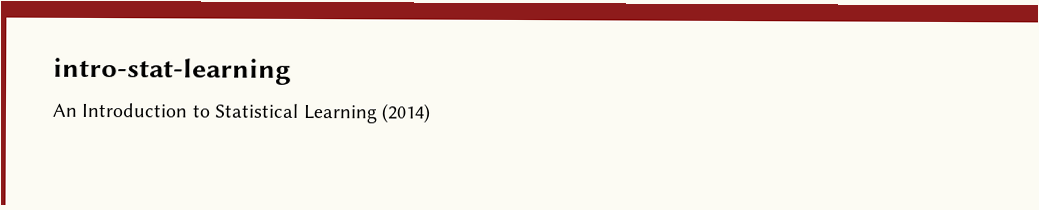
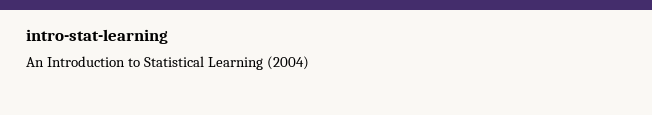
- An Introduction to Statistical Learning (2014)
+ An Introduction to Statistical Learning (2004)

